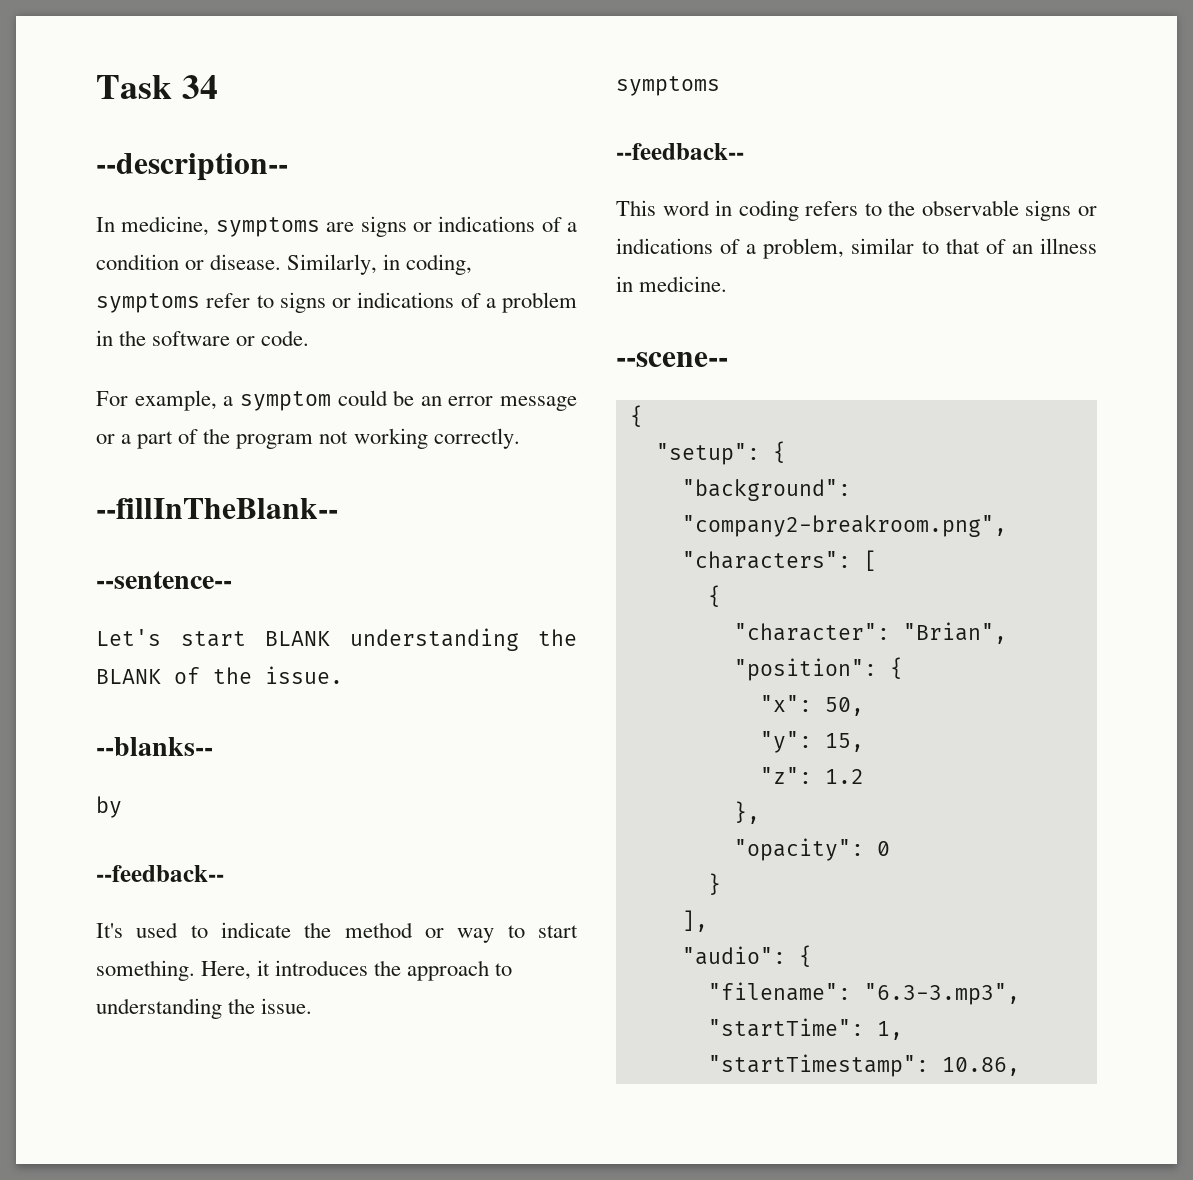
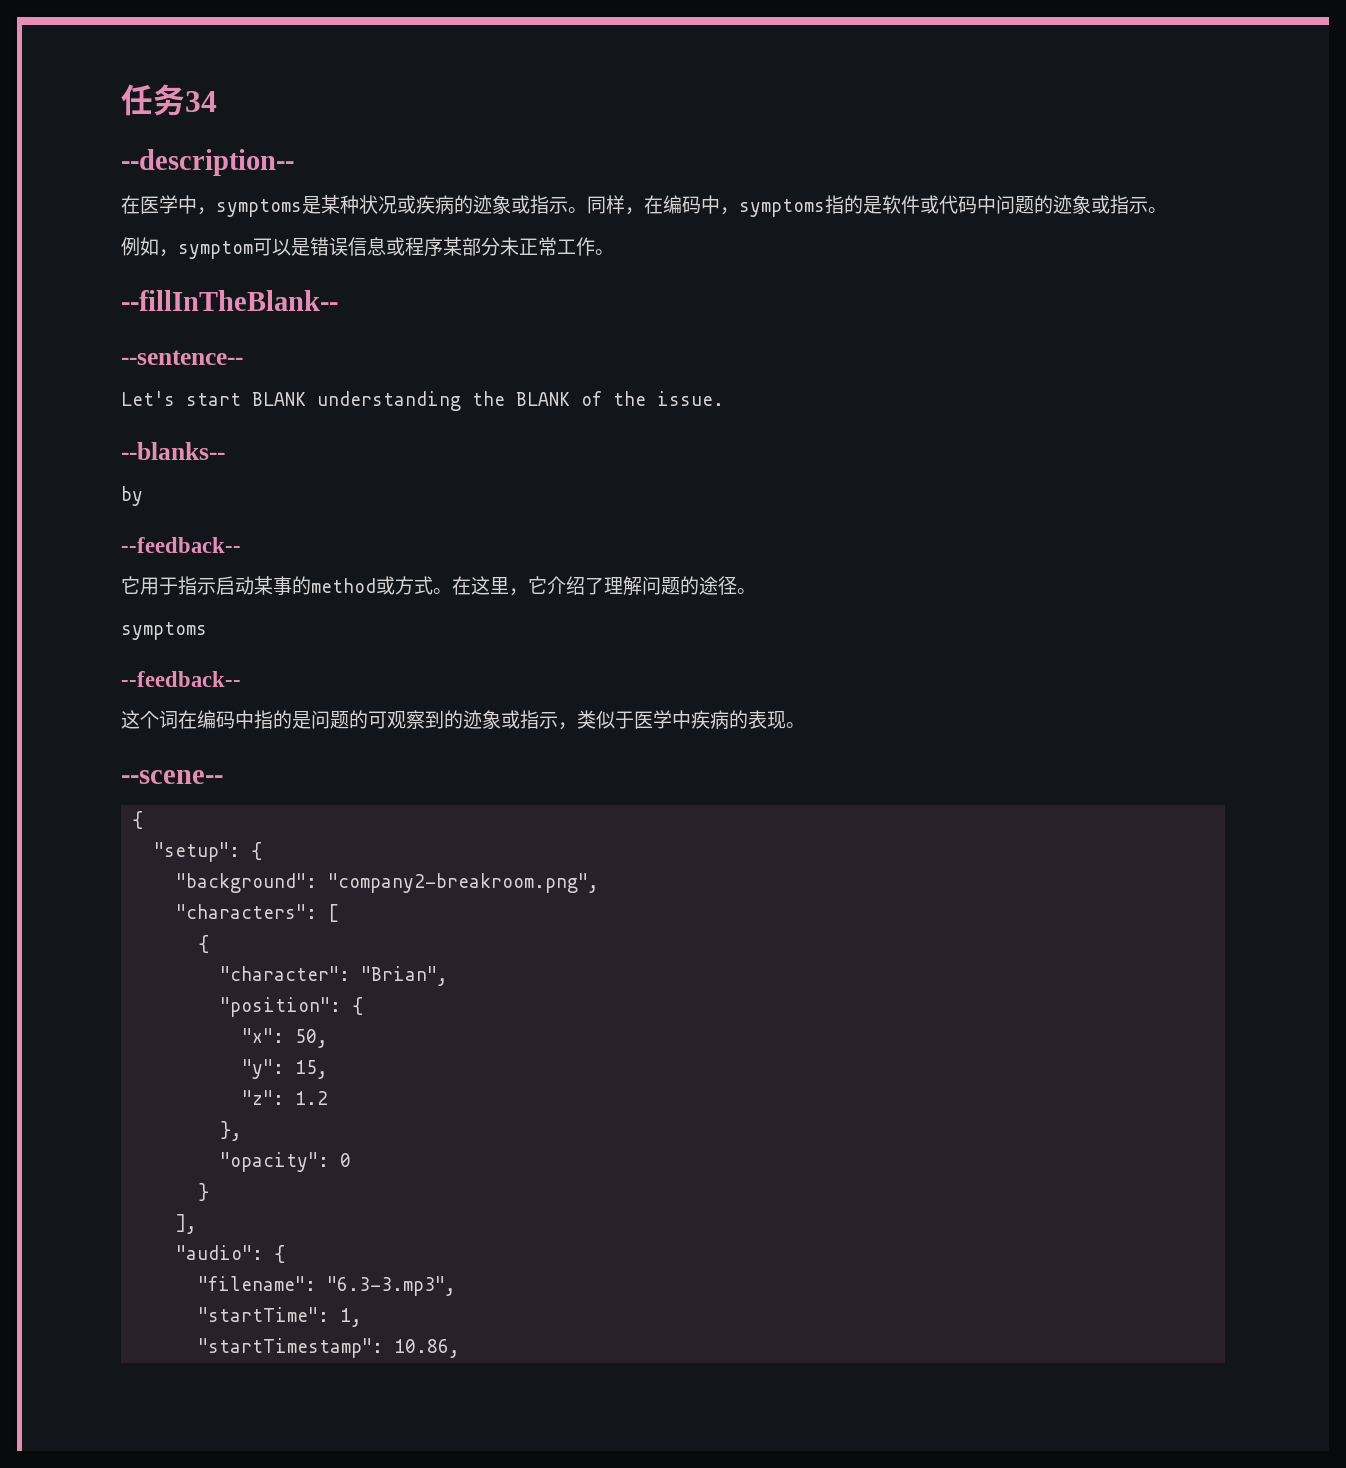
- Task 34
+ 任务34
- In medicine, symptoms are signs or indications of a condition or disease. Similarly, in coding, symptoms refer to signs or indications of a problem in the software or code.
- For example, a symptom could be an error message or a part of the program not working correctly.
+ 在医学中，symptoms是某种状况或疾病的迹象或指示。同样，在编码中，symptoms指的是软件或代码中问题的迹象或指示。
+ 例如，symptom可以是错误信息或程序某部分未正常工作。
- It's used to indicate the method or way to start something. Here, it introduces the approach to understanding the issue.
+ 它用于指示启动某事的method或方式。在这里，它介绍了理解问题的途径。
  symptoms
  --feedback--
- This word in coding refers to the observable signs or indications of a problem, similar to that of an illness in medicine.
+ 这个词在编码中指的是问题的可观察到的迹象或指示，类似于医学中疾病的表现。

